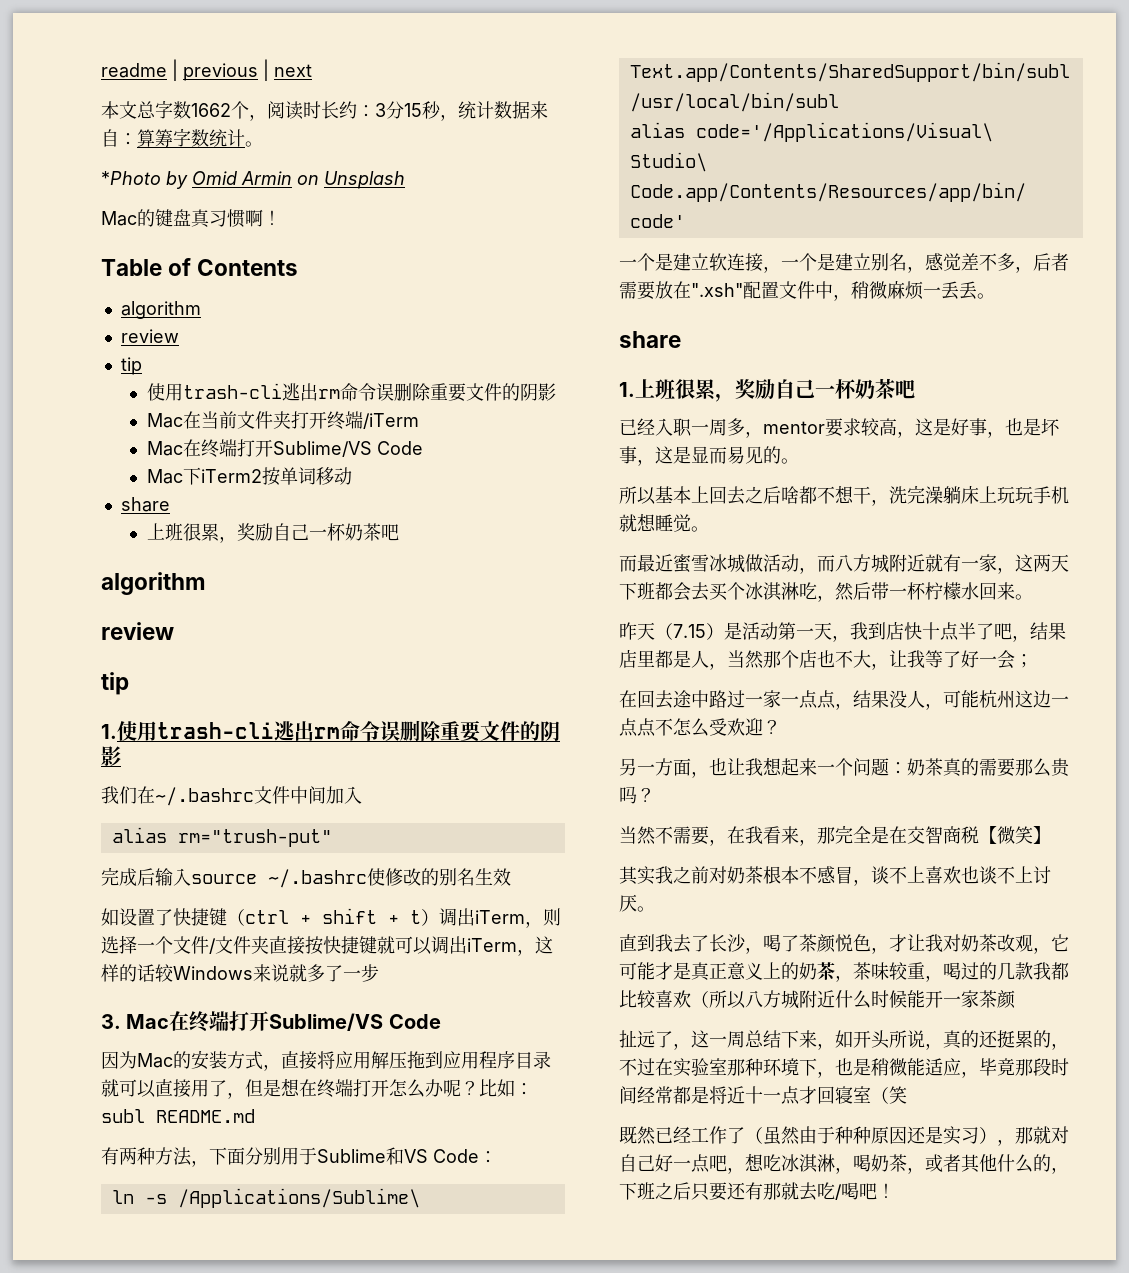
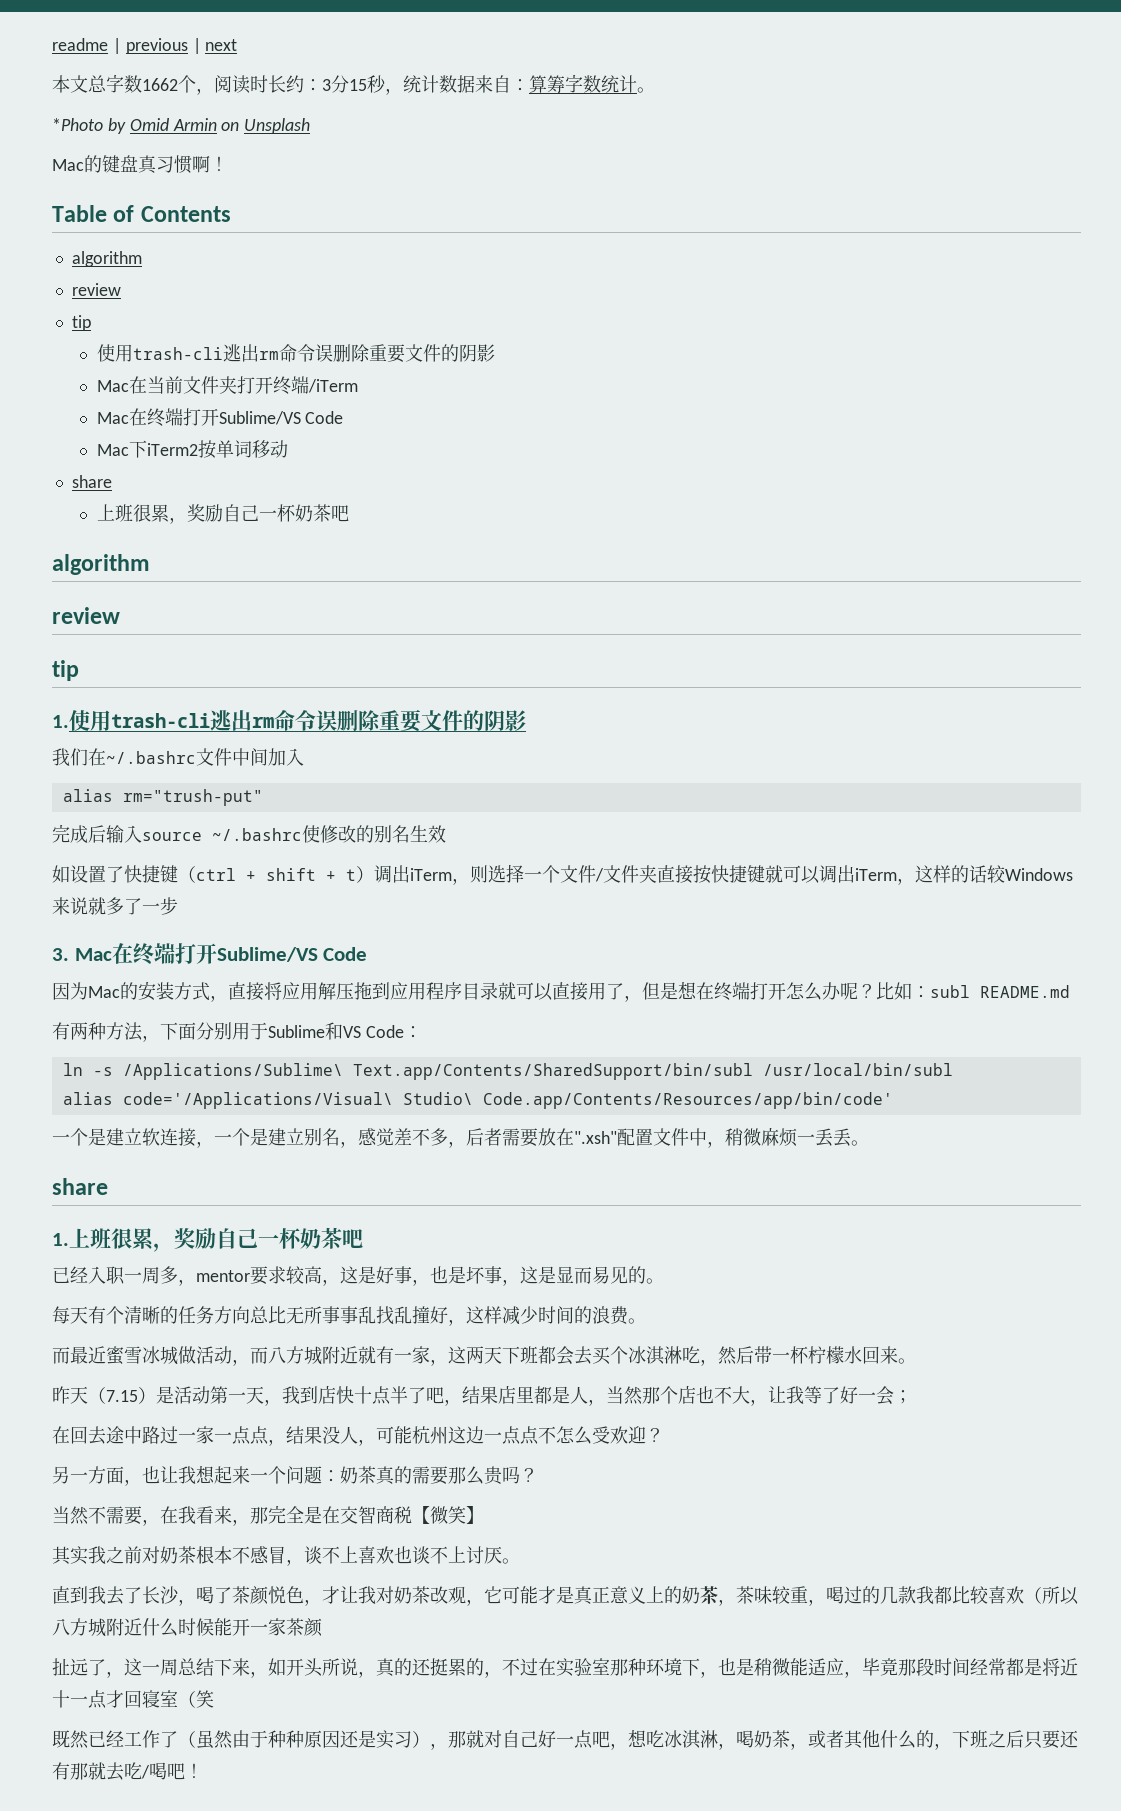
- 所以基本上回去之后啥都不想干，洗完澡躺床上玩玩手机就想睡觉。
+ 每天有个清晰的任务方向总比无所事事乱找乱撞好，这样减少时间的浪费。

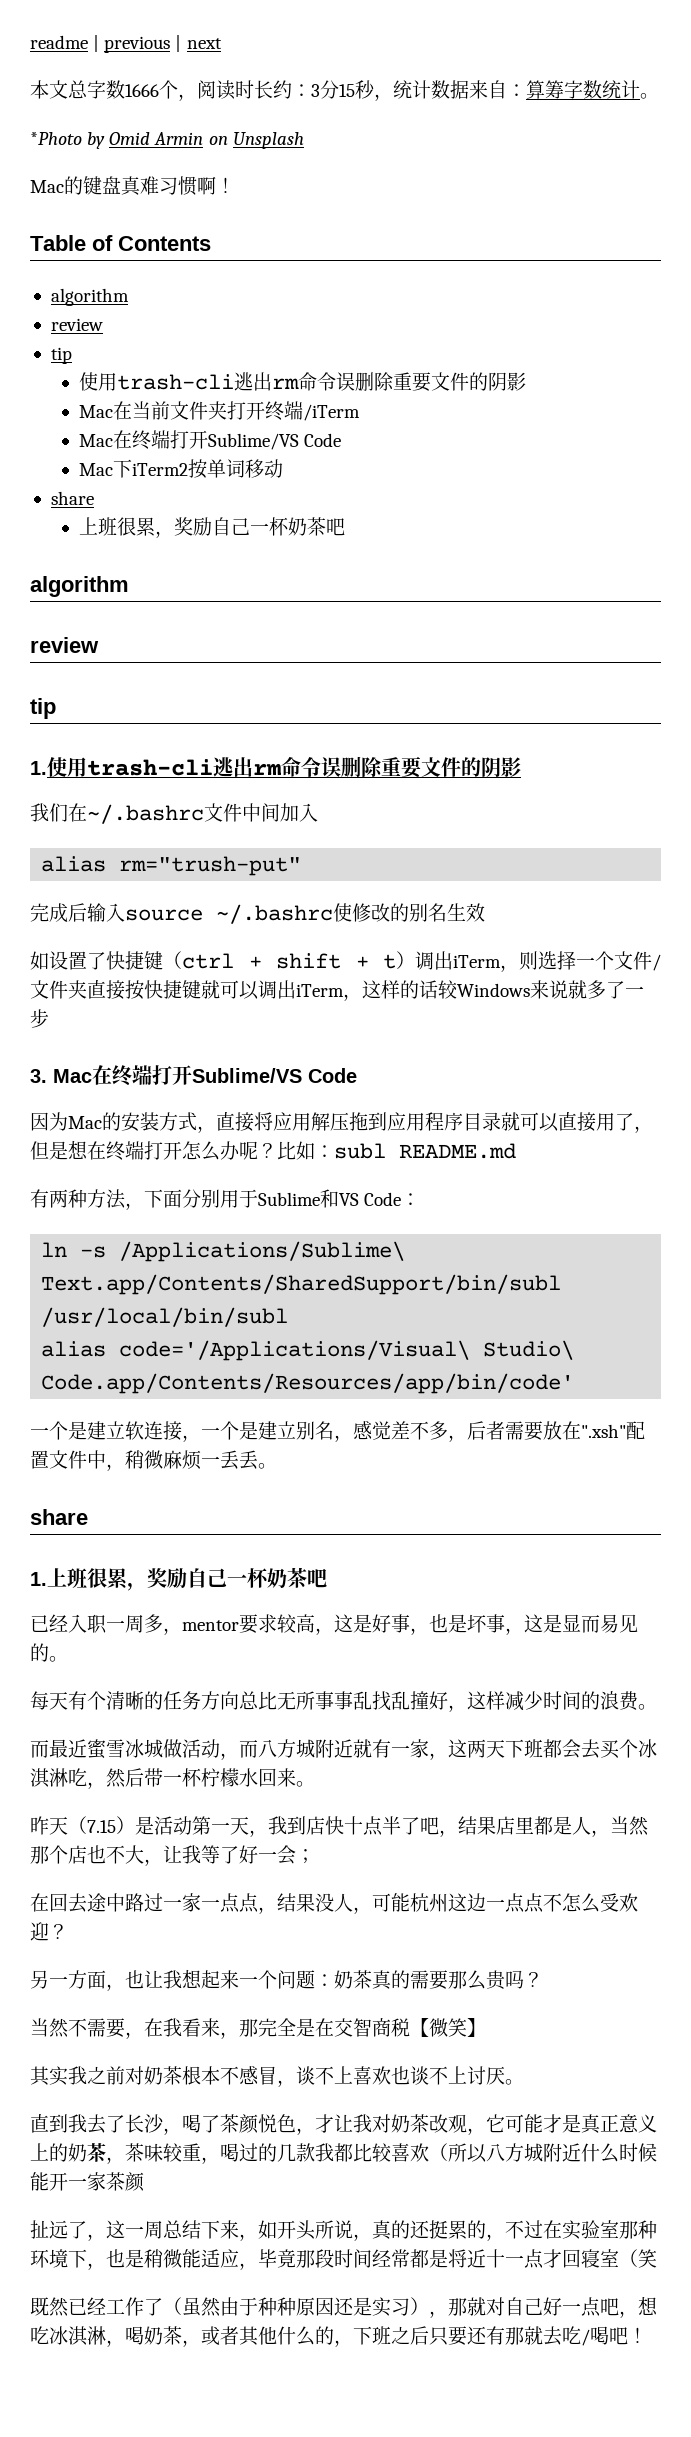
- 本文总字数1662个，阅读时长约：3分15秒，统计数据来自：算筹字数统计。
+ 本文总字数1666个，阅读时长约：3分15秒，统计数据来自：算筹字数统计。
- Mac的键盘真习惯啊！
+ Mac的键盘真难习惯啊！

